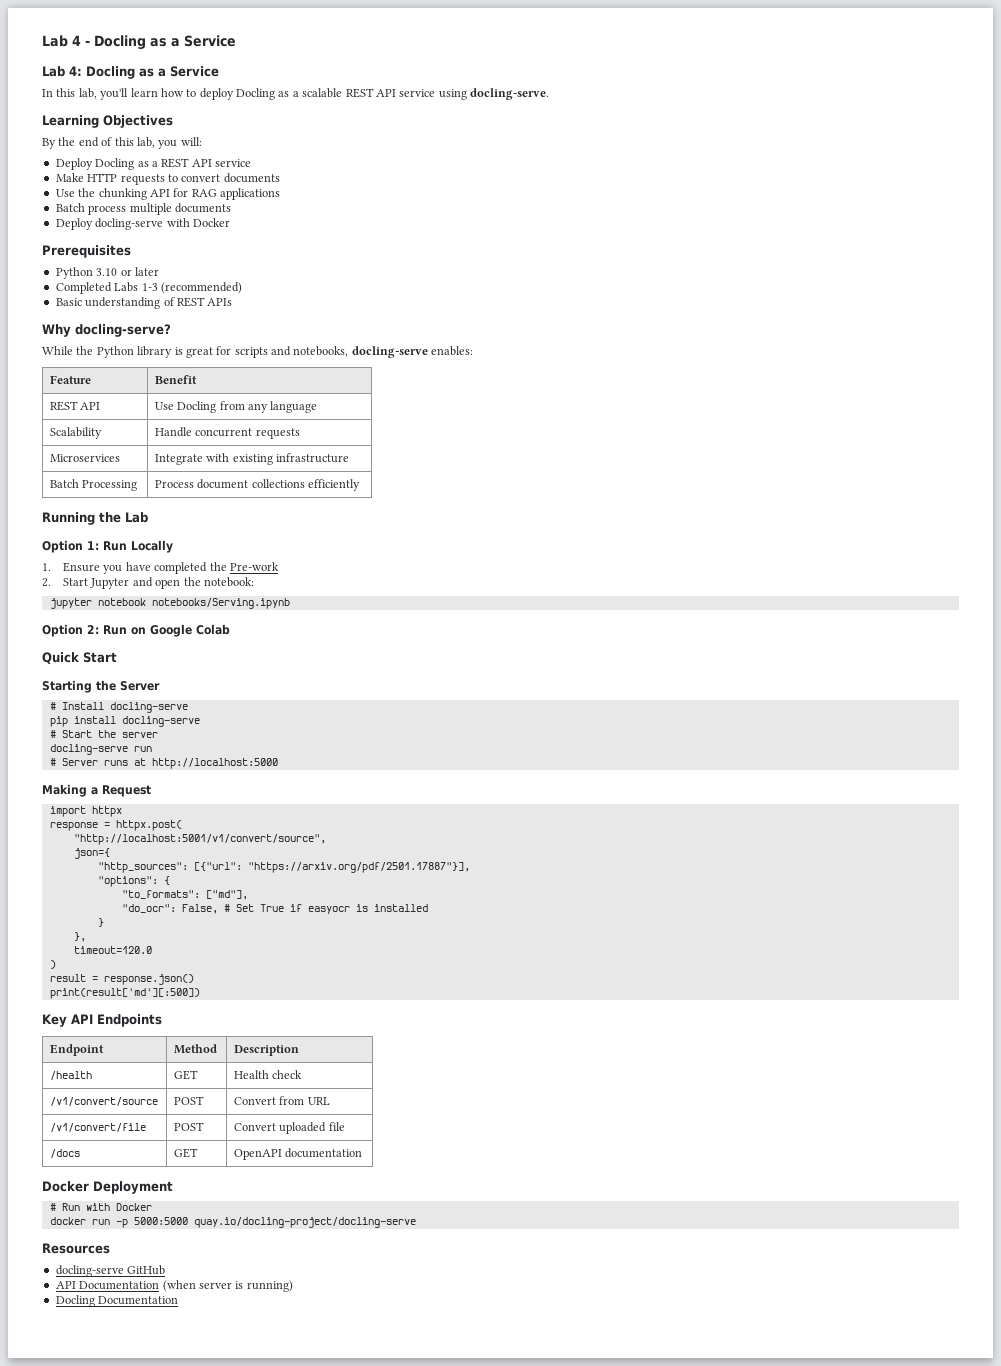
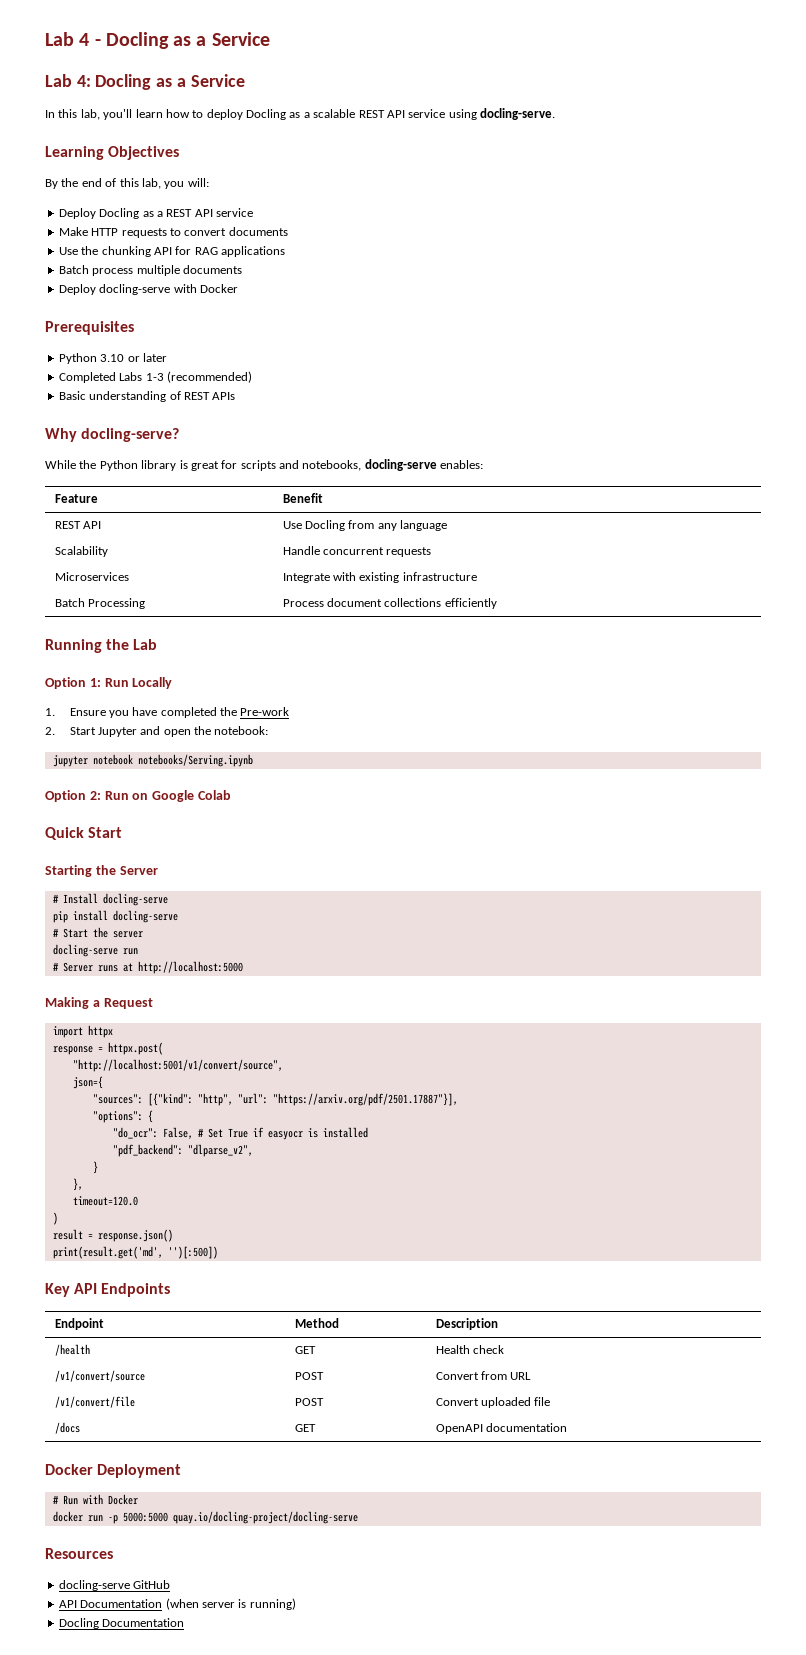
- "http_sources": [{"url": "https://arxiv.org/pdf/2501.17887"}],
+ "sources": [{"kind": "http", "url": "https://arxiv.org/pdf/2501.17887"}],
- "to_formats": ["md"],
+ "pdf_backend": "dlparse_v2",
- print(result['md'][:500])
+ print(result.get('md', '')[:500])

